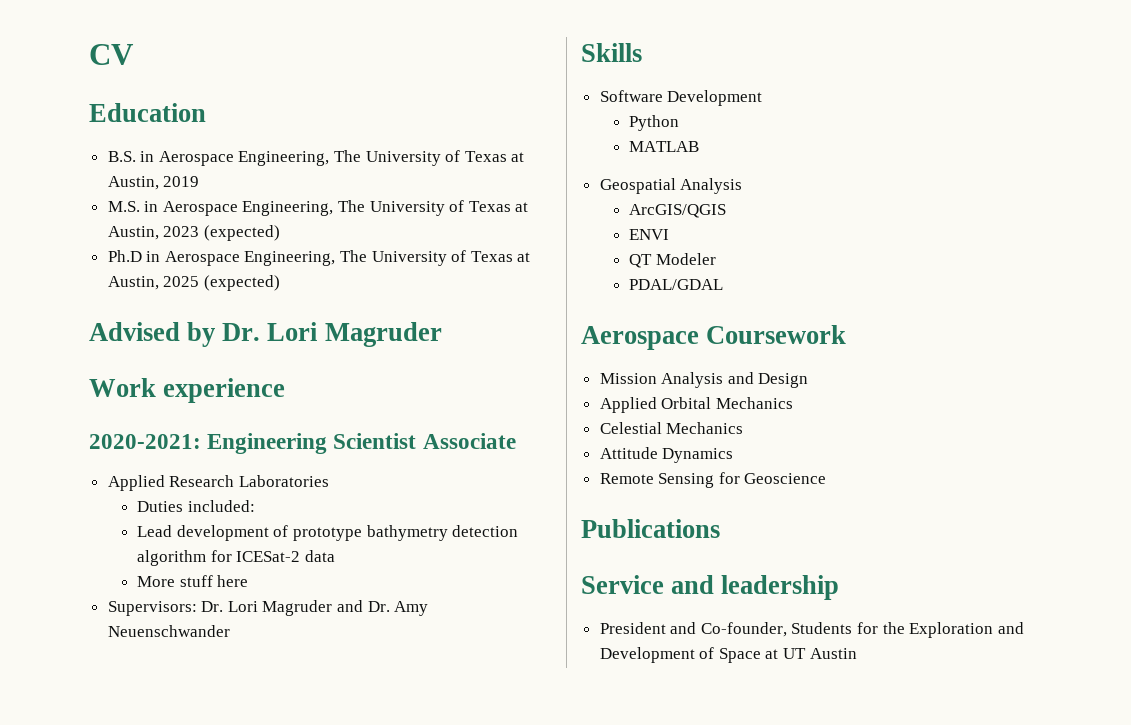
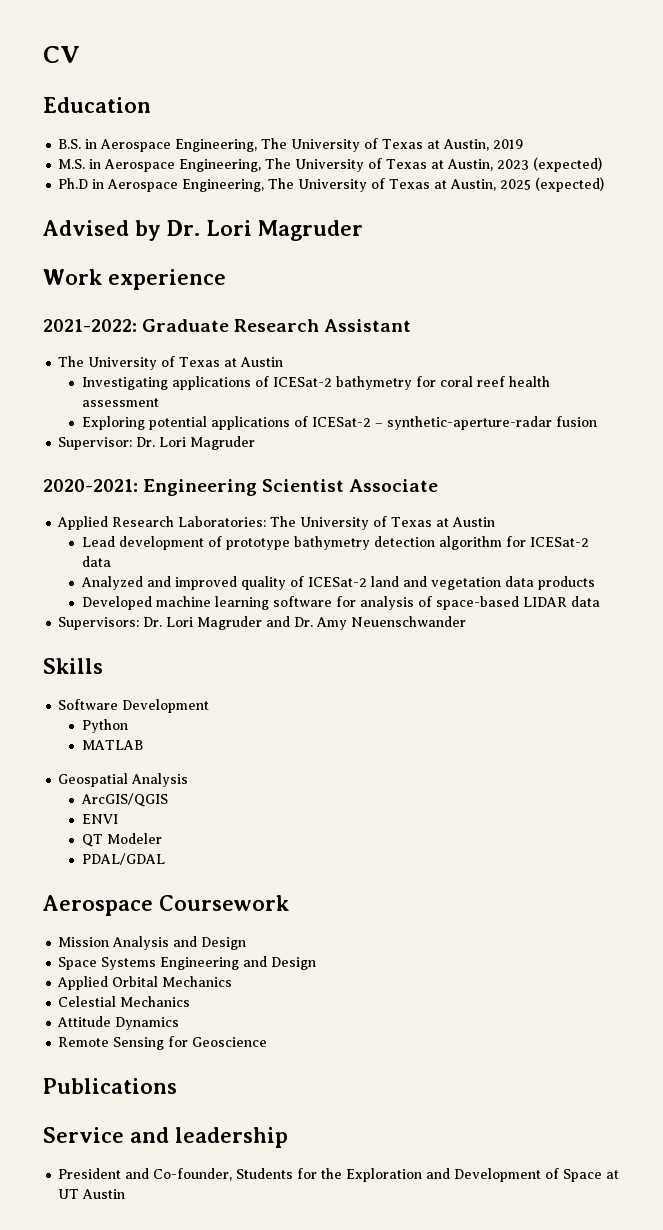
+ 2021-2022: Graduate Research Assistant
+ The University of Texas at Austin
+ Investigating applications of ICESat-2 bathymetry for coral reef health assessment
+ Exploring potential applications of ICESat-2 – synthetic-aperture-radar fusion
+ Supervisor: Dr. Lori Magruder
- Applied Research Laboratories
- Duties included:
+ Applied Research Laboratories: The University of Texas at Austin
- More stuff here
+ Analyzed and improved quality of ICESat-2 land and vegetation data products
+ Developed machine learning software for analysis of space-based LIDAR data
+ Space Systems Engineering and Design

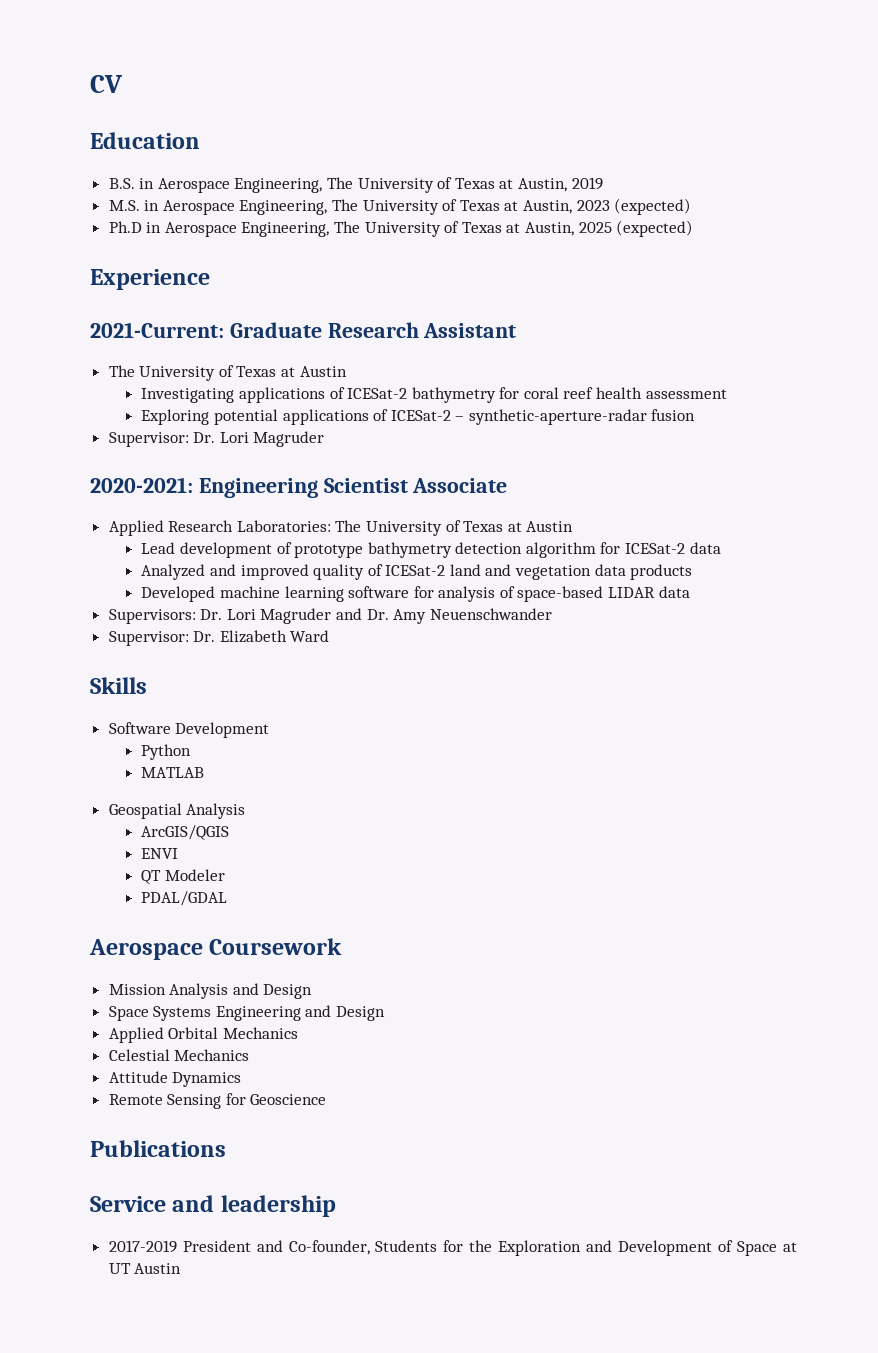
- Advised by Dr. Lori Magruder
- Work experience
- 2021-2022: Graduate Research Assistant
+ Experience
+ 2021-Current: Graduate Research Assistant
+ Supervisor: Dr. Elizabeth Ward
- President and Co-founder, Students for the Exploration and Development of Space at UT Austin
+ 2017-2019 President and Co-founder, Students for the Exploration and Development of Space at UT Austin

